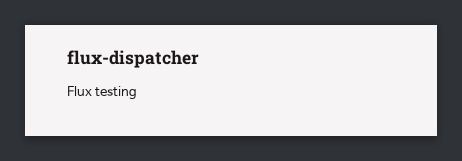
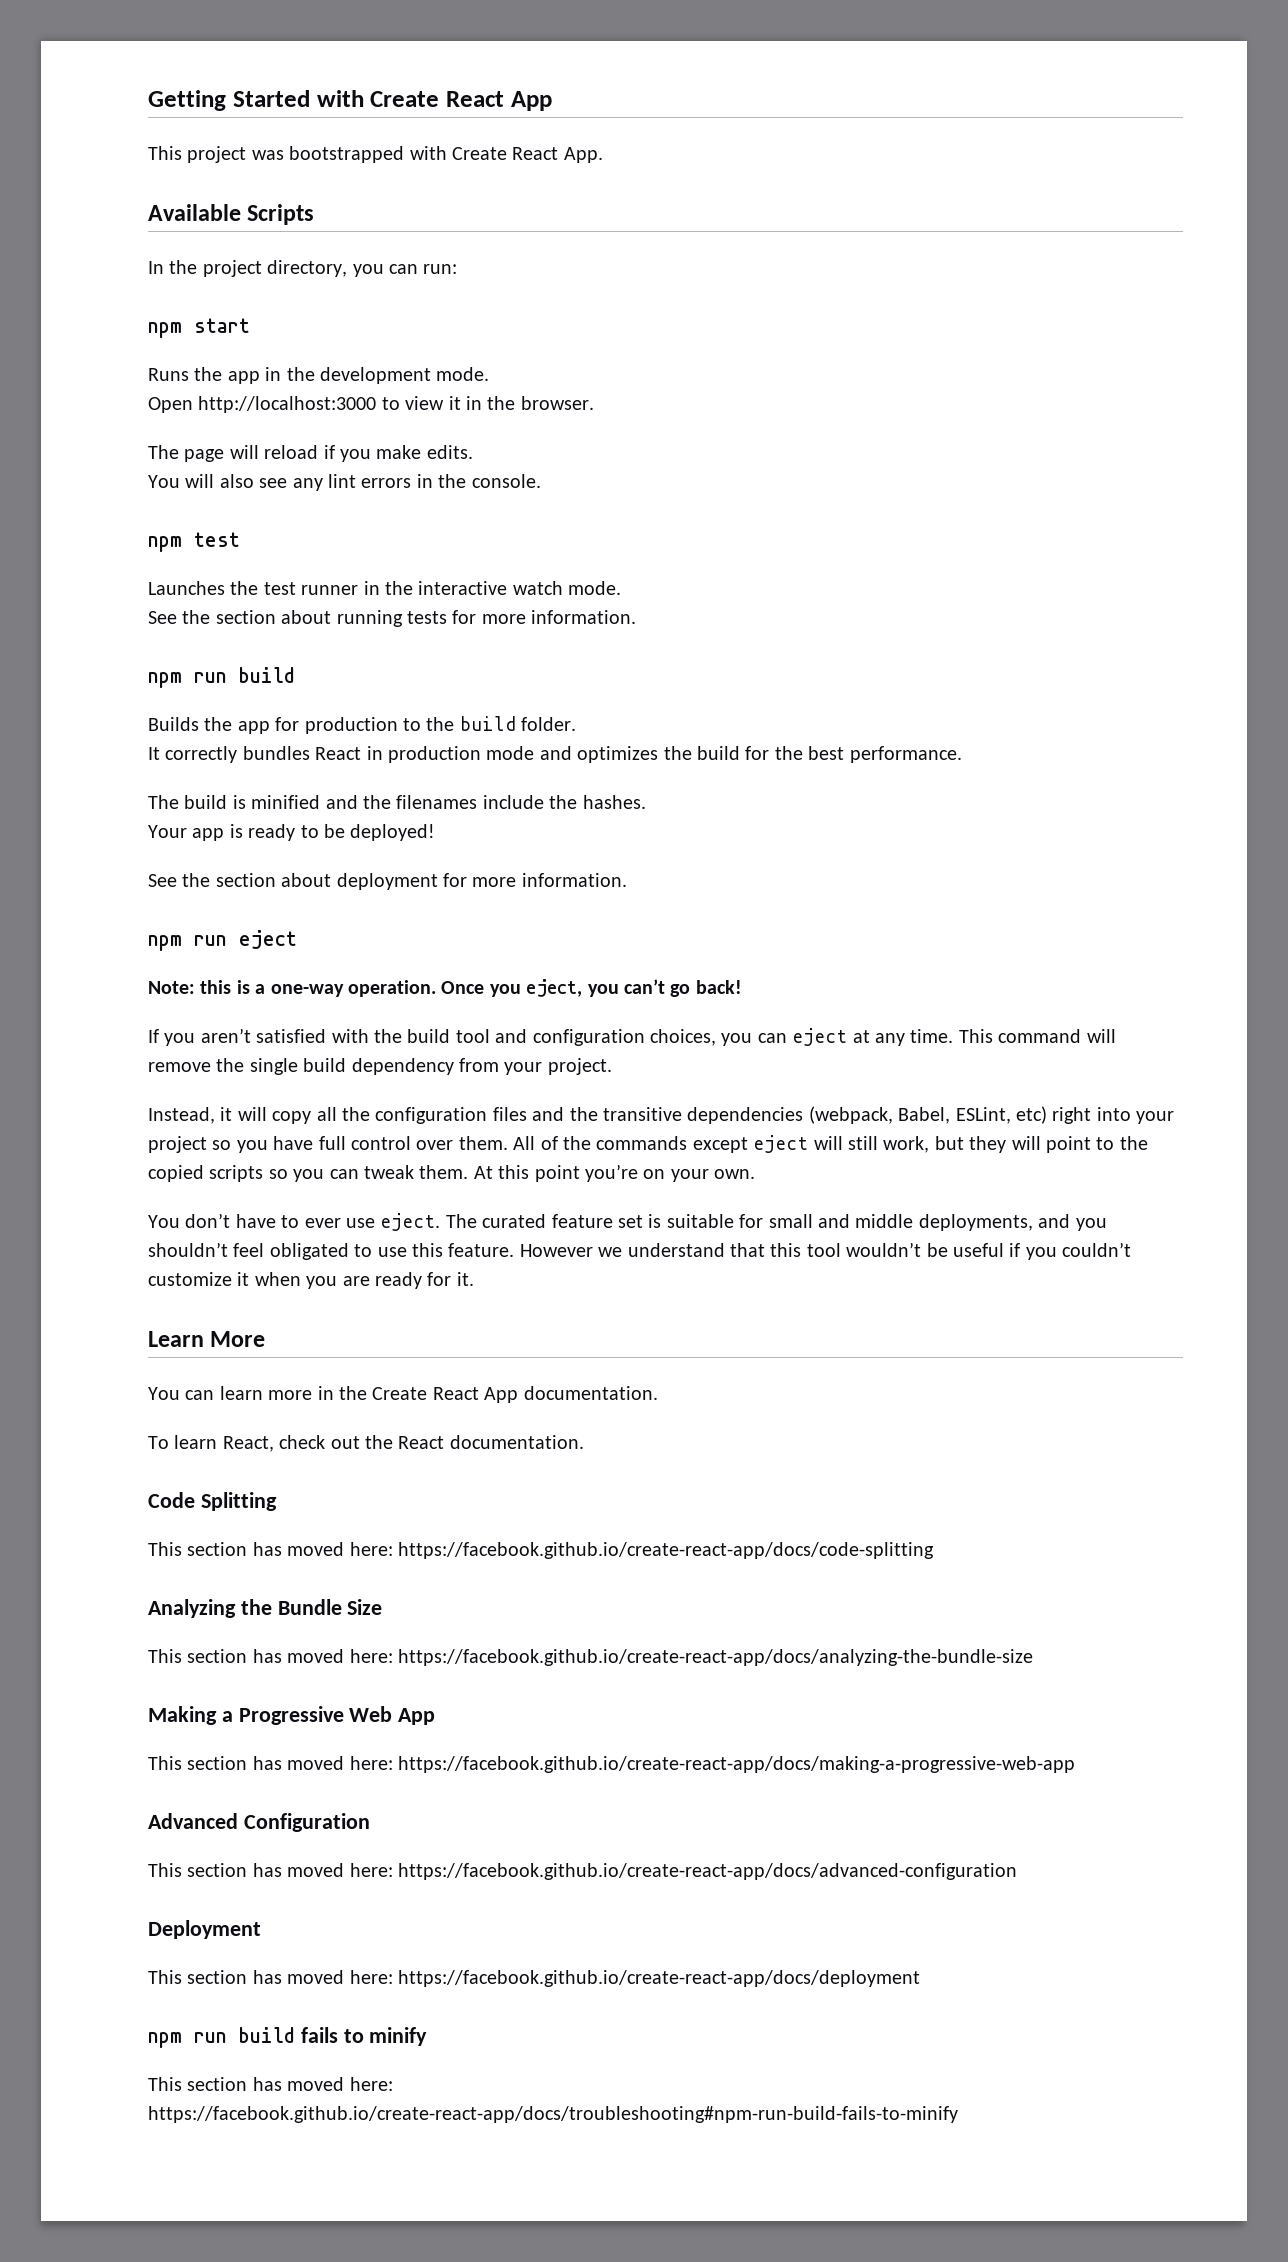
- flux-dispatcher
- Flux testing
+ Getting Started with Create React App
+ This project was bootstrapped with Create React App.
+ Available Scripts
+ In the project directory, you can run:
+ npm start
+ Runs the app in the development mode.
+ Open http://localhost:3000 to view it in the browser.
+ The page will reload if you make edits.
+ You will also see any lint errors in the console.
+ npm test
+ Launches the test runner in the interactive watch mode.
+ See the section about running tests for more information.
+ npm run build
+ Builds the app for production to the build folder.
+ It correctly bundles React in production mode and optimizes the build for the best performance.
+ The build is minified and the filenames include the hashes.
+ Your app is ready to be deployed!
+ See the section about deployment for more information.
+ npm run eject
+ Note: this is a one-way operation. Once you eject, you can’t go back!
+ If you aren’t satisfied with the build tool and configuration choices, you can eject at any time. This command will remove the single build dependency from your project.
+ Instead, it will copy all the configuration files and the transitive dependencies (webpack, Babel, ESLint, etc) right into your project so you have full control over them. All of the commands except eject will still work, but they will point to the copied scripts so you can tweak them. At this point you’re on your own.
+ You don’t have to ever use eject. The curated feature set is suitable for small and middle deployments, and you shouldn’t feel obligated to use this feature. However we understand that this tool wouldn’t be useful if you couldn’t customize it when you are ready for it.
+ Learn More
+ You can learn more in the Create React App documentation.
+ To learn React, check out the React documentation.
+ Code Splitting
+ This section has moved here: https://facebook.github.io/create-react-app/docs/code-splitting
+ Analyzing the Bundle Size
+ This section has moved here: https://facebook.github.io/create-react-app/docs/analyzing-the-bundle-size
+ Making a Progressive Web App
+ This section has moved here: https://facebook.github.io/create-react-app/docs/making-a-progressive-web-app
+ Advanced Configuration
+ This section has moved here: https://facebook.github.io/create-react-app/docs/advanced-configuration
+ Deployment
+ This section has moved here: https://facebook.github.io/create-react-app/docs/deployment
+ npm run build fails to minify
+ This section has moved here: https://facebook.github.io/create-react-app/docs/troubleshooting#npm-run-build-fails-to-minify

